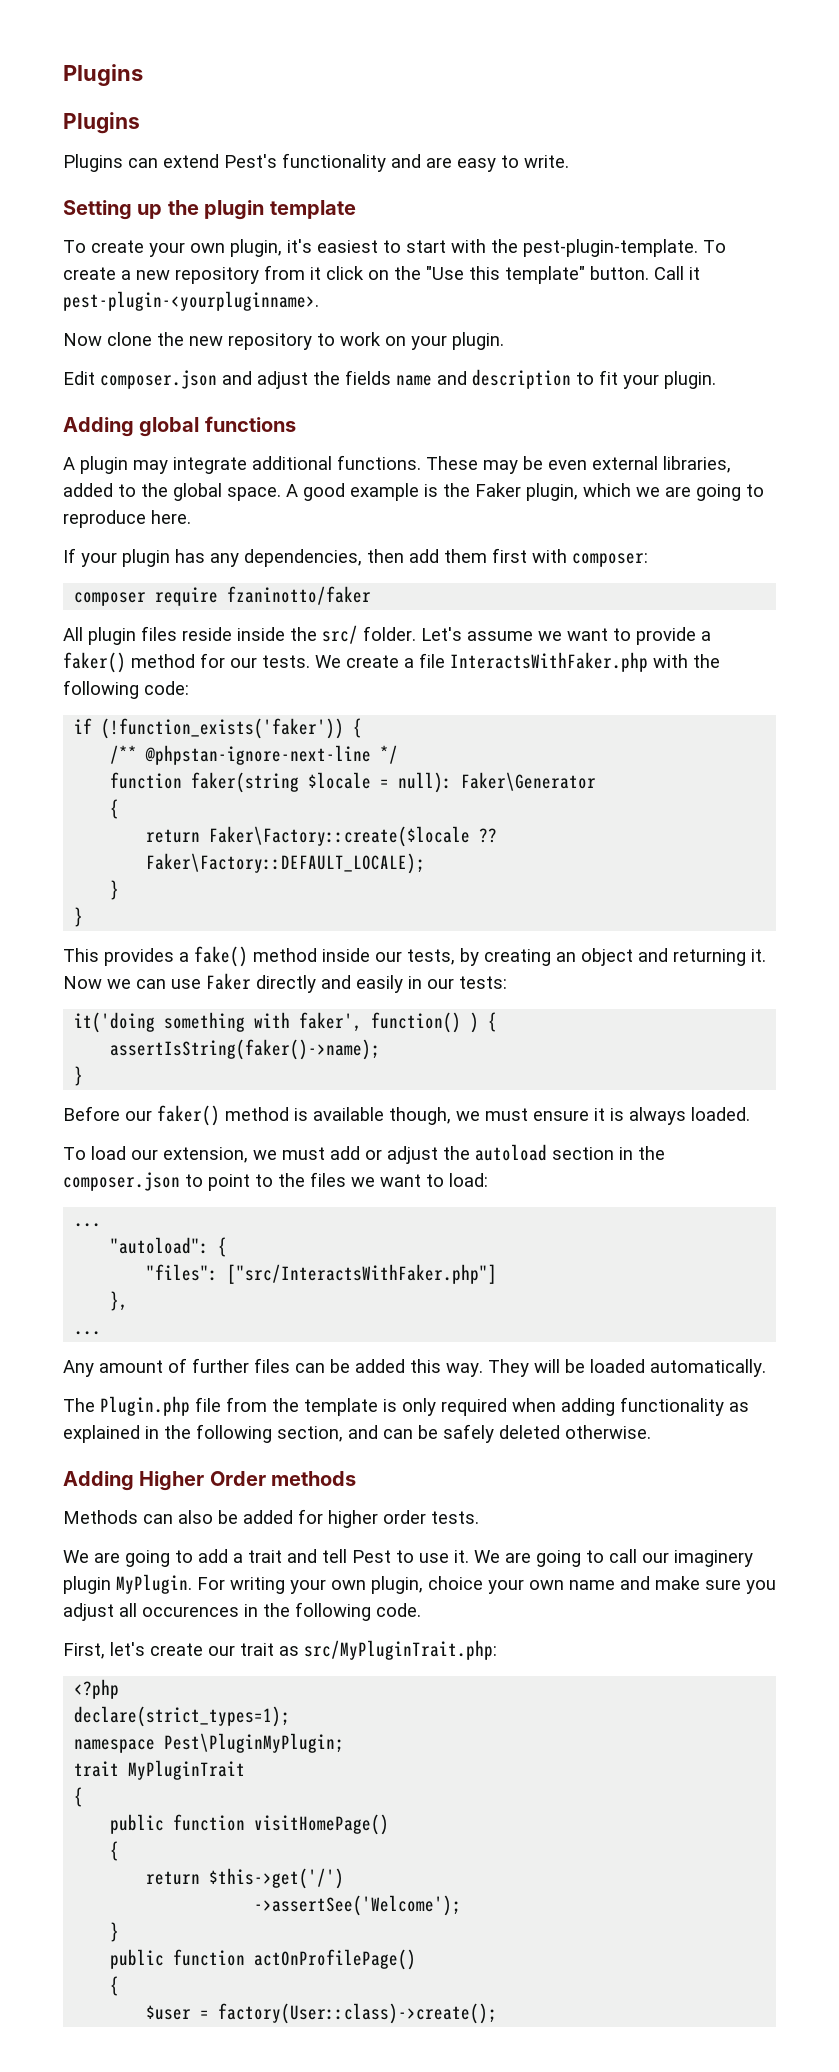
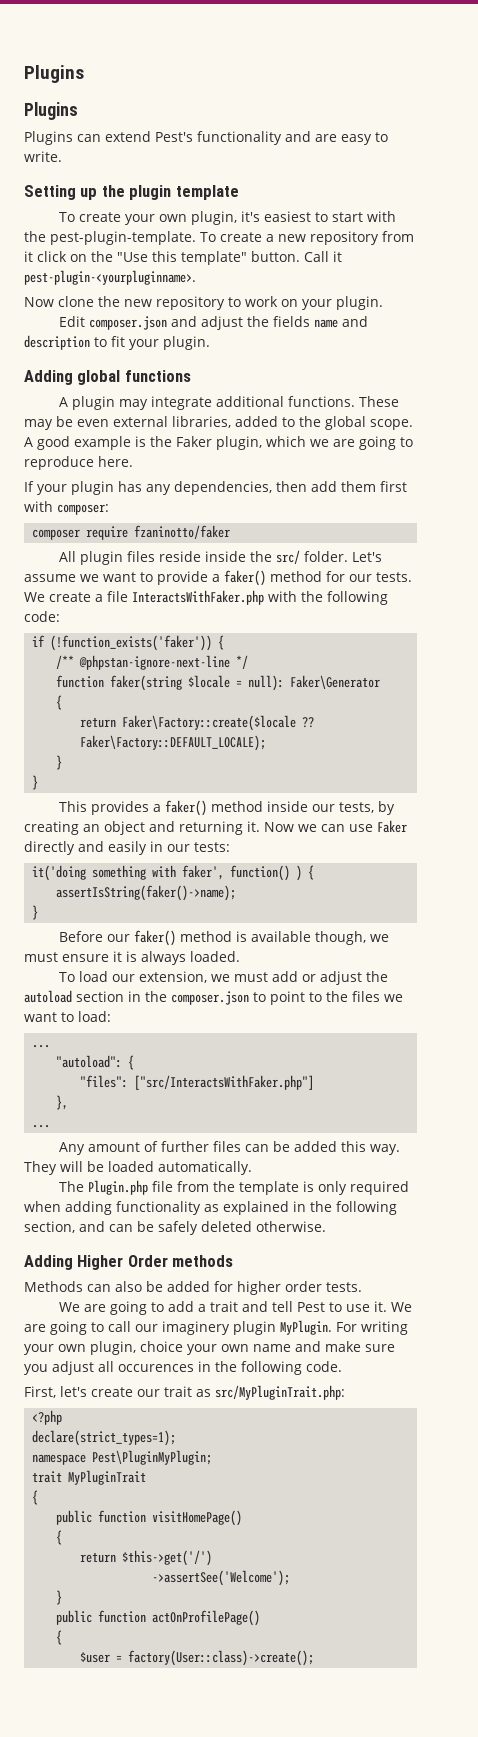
- These may be even external libraries, added to the global space.
+ These may be even external libraries, added to the global scope.
- This provides a fake() method inside our tests, by creating an object and returning it.
+ This provides a faker() method inside our tests, by creating an object and returning it.

